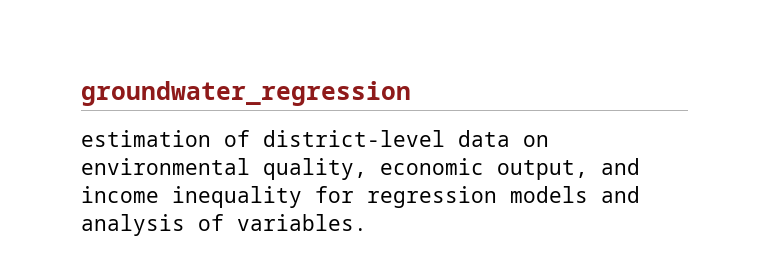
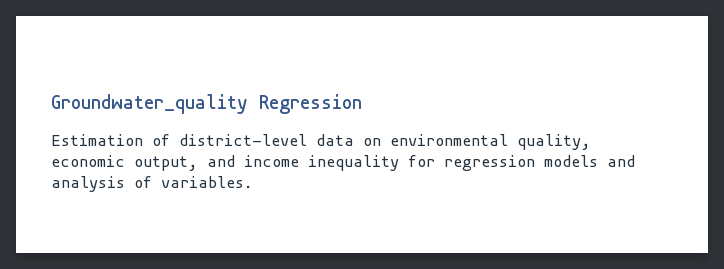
- groundwater_regression
- estimation of district-level data on environmental quality, economic output, and income inequality for regression models and analysis of variables.
+ Groundwater_quality Regression
+ Estimation of district-level data on environmental quality, economic output, and income inequality for regression models and analysis of variables.

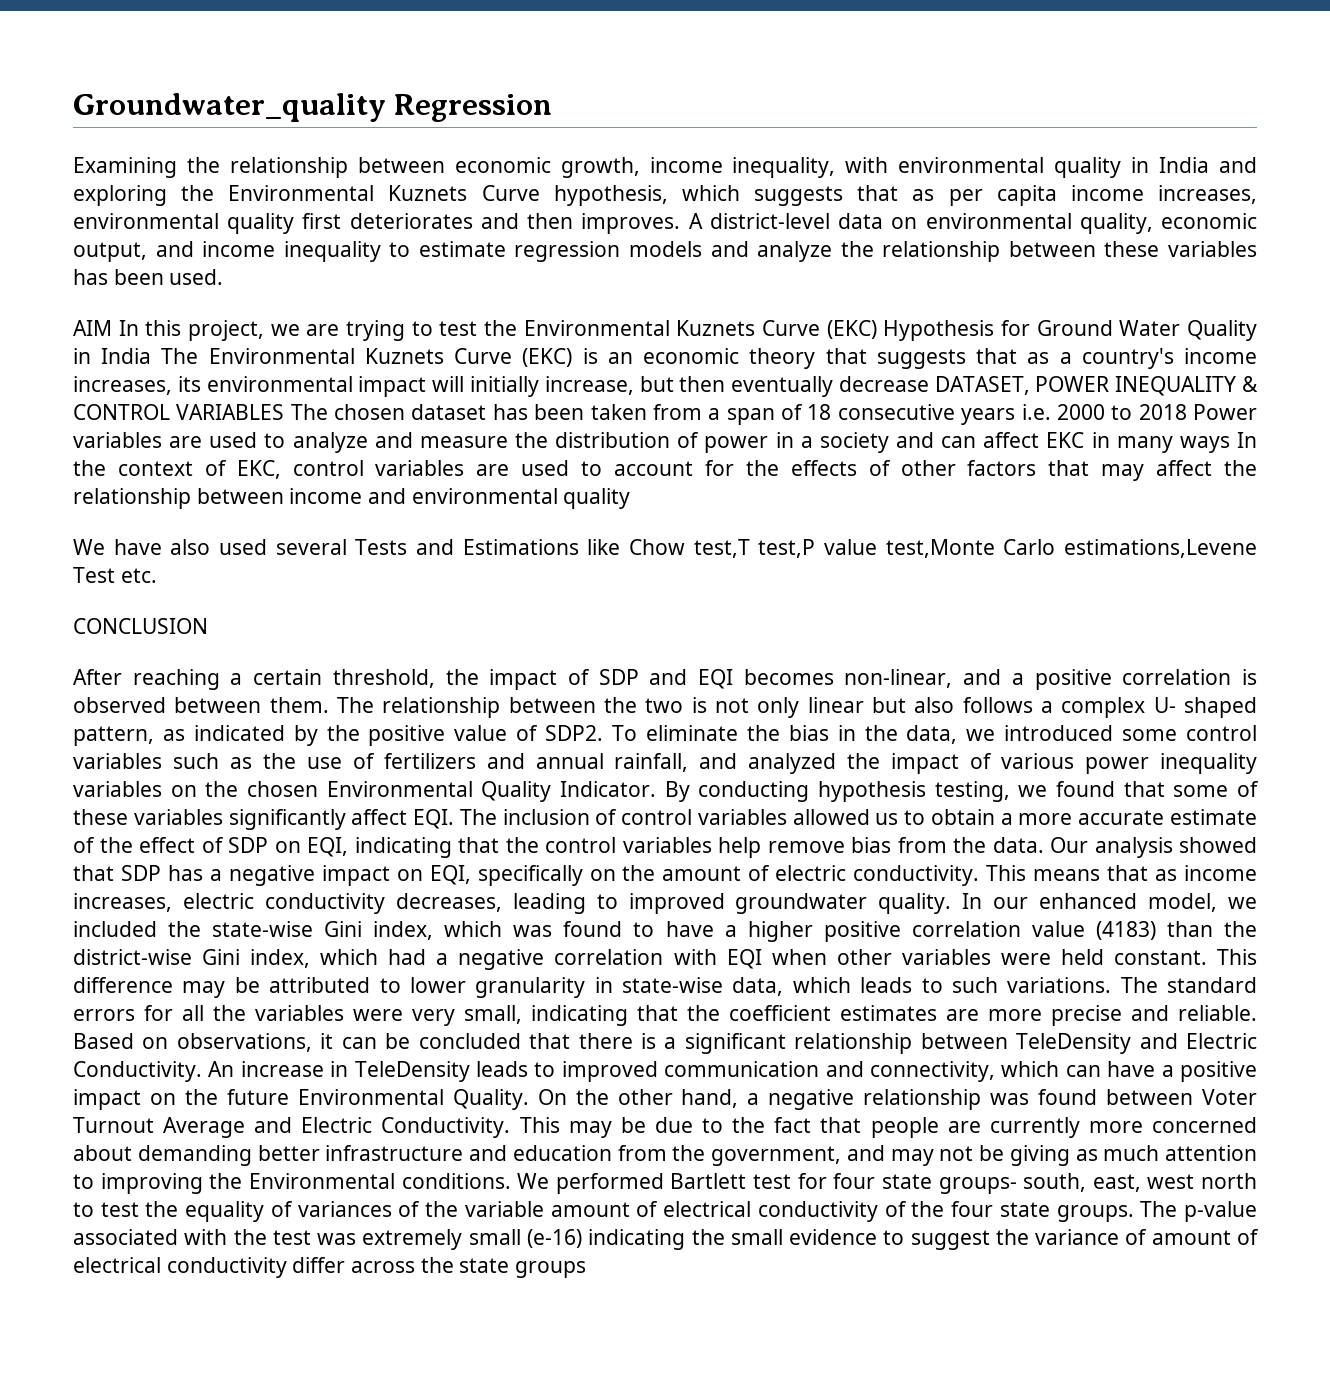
- Estimation of district-level data on environmental quality, economic output, and income inequality for regression models and analysis of variables.
+ Examining the relationship between economic growth, income inequality, with environmental quality in India and exploring the Environmental Kuznets Curve hypothesis, which suggests that as per capita income increases, environmental quality first deteriorates and then improves. A district-level data on environmental quality, economic output, and income inequality to estimate regression models and analyze the relationship between these variables has been used.
+ AIM In this project, we are trying to test the Environmental Kuznets Curve (EKC) Hypothesis for Ground Water Quality in India The Environmental Kuznets Curve (EKC) is an economic theory that suggests that as a country's income increases, its environmental impact will initially increase, but then eventually decrease DATASET, POWER INEQUALITY & CONTROL VARIABLES The chosen dataset has been taken from a span of 18 consecutive years i.e. 2000 to 2018 Power variables are used to analyze and measure the distribution of power in a society and can affect EKC in many ways In the context of EKC, control variables are used to account for the effects of other factors that may affect the relationship between income and environmental quality
+ We have also used several Tests and Estimations like Chow test,T test,P value test,Monte Carlo estimations,Levene Test etc.
+ CONCLUSION
+ After reaching a certain threshold, the impact of SDP and EQI becomes non-linear, and a positive correlation is observed between them. The relationship between the two is not only linear but also follows a complex U- shaped pattern, as indicated by the positive value of SDP2. To eliminate the bias in the data, we introduced some control variables such as the use of fertilizers and annual rainfall, and analyzed the impact of various power inequality variables on the chosen Environmental Quality Indicator. By conducting hypothesis testing, we found that some of these variables significantly affect EQI. The inclusion of control variables allowed us to obtain a more accurate estimate of the effect of SDP on EQI, indicating that the control variables help remove bias from the data. Our analysis showed that SDP has a negative impact on EQI, specifically on the amount of electric conductivity. This means that as income increases, electric conductivity decreases, leading to improved groundwater quality. In our enhanced model, we included the state-wise Gini index, which was found to have a higher positive correlation value (4183) than the district-wise Gini index, which had a negative correlation with EQI when other variables were held constant. This difference may be attributed to lower granularity in state-wise data, which leads to such variations. The standard errors for all the variables were very small, indicating that the coefficient estimates are more precise and reliable. Based on observations, it can be concluded that there is a significant relationship between TeleDensity and Electric Conductivity. An increase in TeleDensity leads to improved communication and connectivity, which can have a positive impact on the future Environmental Quality. On the other hand, a negative relationship was found between Voter Turnout Average and Electric Conductivity. This may be due to the fact that people are currently more concerned about demanding better infrastructure and education from the government, and may not be giving as much attention to improving the Environmental conditions. We performed Bartlett test for four state groups- south, east, west north to test the equality of variances of the variable amount of electrical conductivity of the four state groups. The p-value associated with the test was extremely small (e-16) indicating the small evidence to suggest the variance of amount of electrical conductivity differ across the state groups

